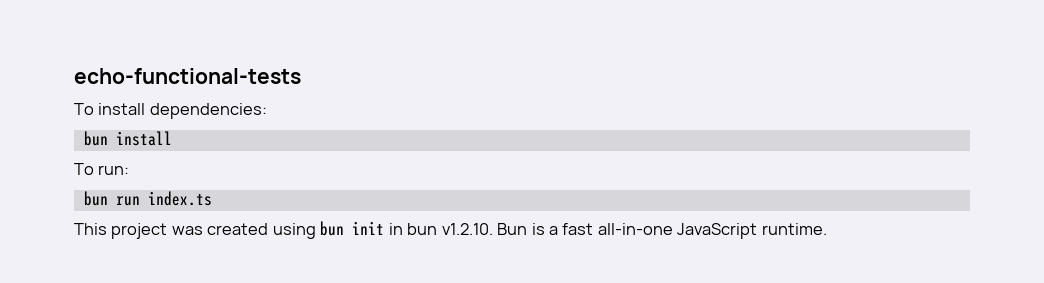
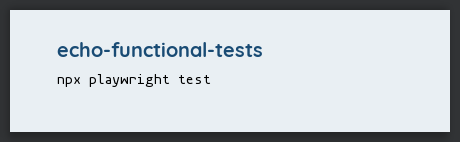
- To install dependencies:
- bun install
- To run:
- bun run index.ts
- This project was created using bun init in bun v1.2.10. Bun is a fast all-in-one JavaScript runtime.
+ npx playwright test

